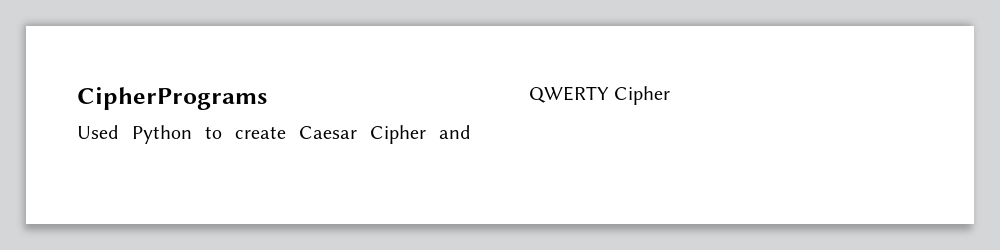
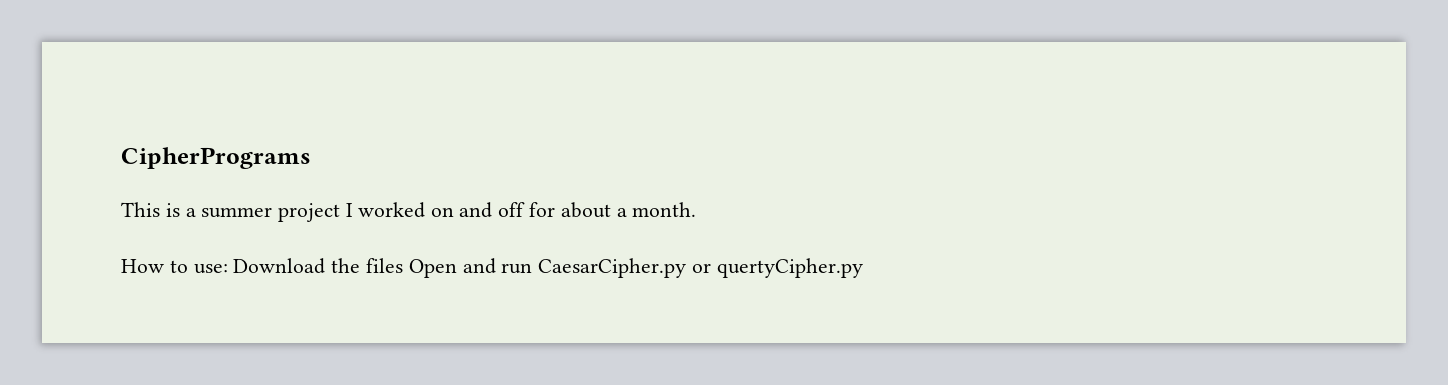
- Used Python to create Caesar Cipher and QWERTY Cipher
+ This is a summer project I worked on and off for about a month.
+ How to use: Download the files Open and run CaesarCipher.py or quertyCipher.py

